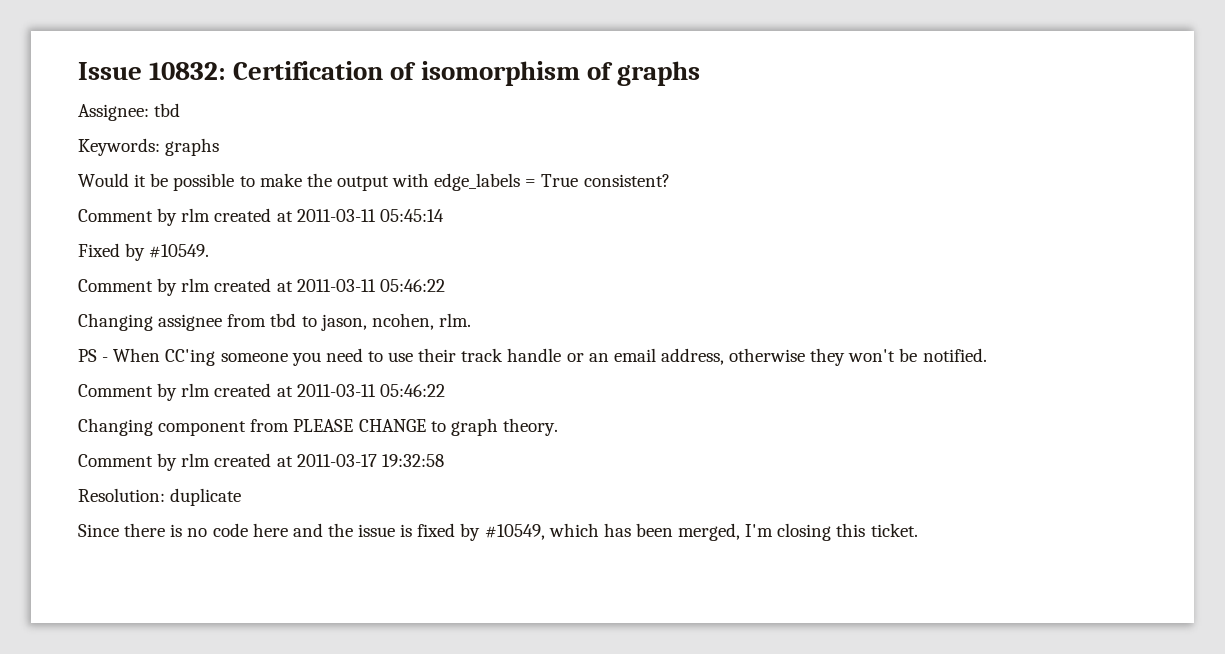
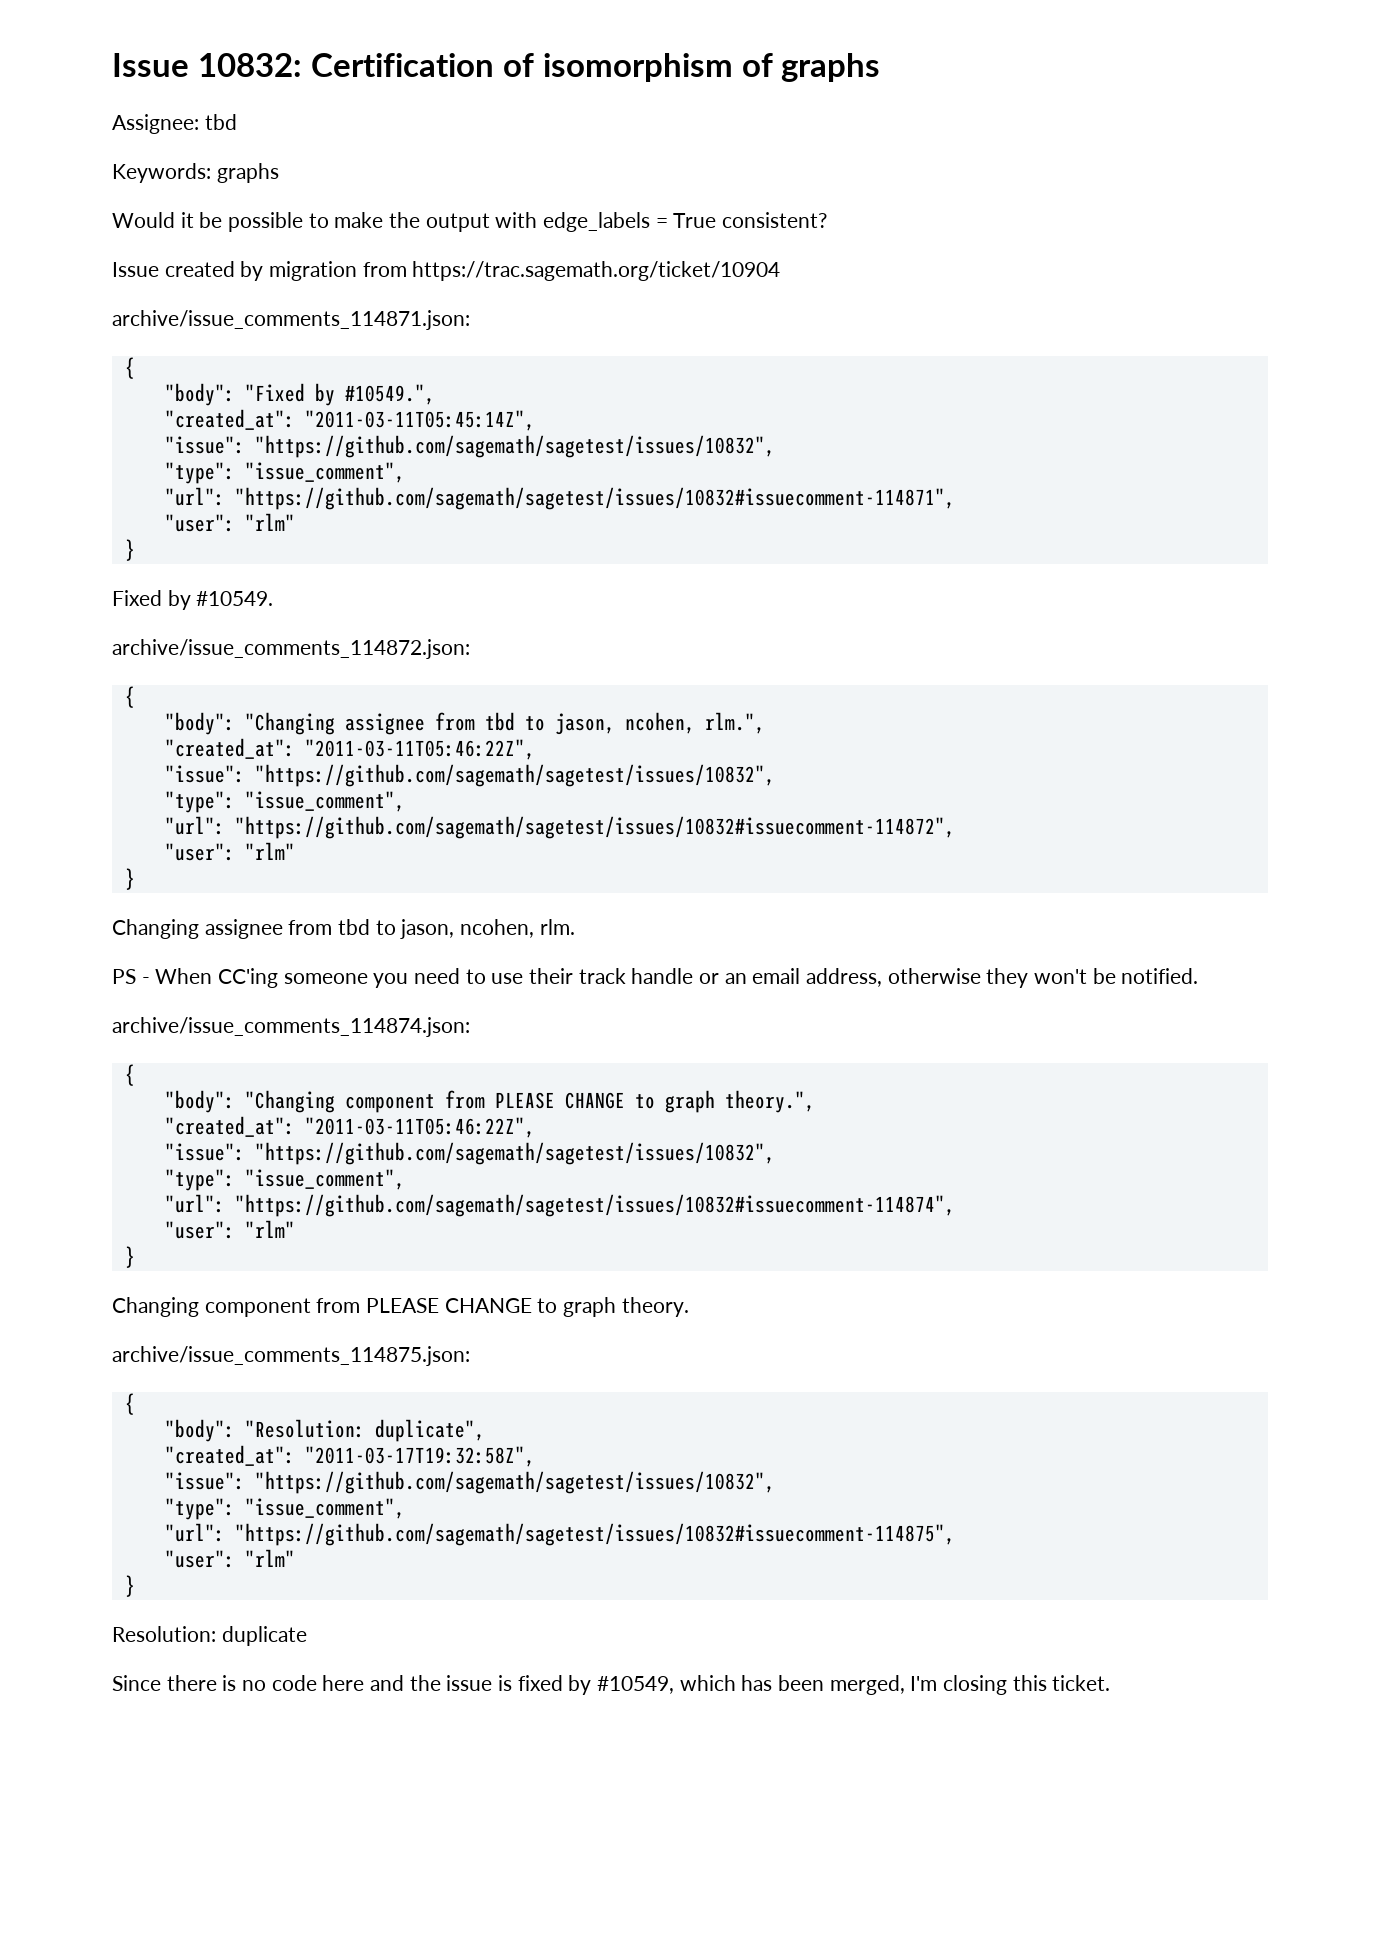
- Comment by rlm created at 2011-03-11 05:45:14
+ Issue created by migration from https://trac.sagemath.org/ticket/10904
+ archive/issue_comments_114871.json:
+ {
+ "body": "Fixed by #10549.",
+ "created_at": "2011-03-11T05:45:14Z",
+ "issue": "https://github.com/sagemath/sagetest/issues/10832",
+ "type": "issue_comment",
+ "url": "https://github.com/sagemath/sagetest/issues/10832#issuecomment-114871",
+ "user": "rlm"
+ }
  Fixed by #10549.
- Comment by rlm created at 2011-03-11 05:46:22
+ archive/issue_comments_114872.json:
+ {
+ "body": "Changing assignee from tbd to jason, ncohen, rlm.",
+ "created_at": "2011-03-11T05:46:22Z",
+ "issue": "https://github.com/sagemath/sagetest/issues/10832",
+ "type": "issue_comment",
+ "url": "https://github.com/sagemath/sagetest/issues/10832#issuecomment-114872",
+ "user": "rlm"
+ }
  PS - When CC'ing someone you need to use their track handle or an email address, otherwise they won't be notified.
- Comment by rlm created at 2011-03-11 05:46:22
+ archive/issue_comments_114874.json:
+ {
+ "body": "Changing component from PLEASE CHANGE to graph theory.",
+ "created_at": "2011-03-11T05:46:22Z",
+ "issue": "https://github.com/sagemath/sagetest/issues/10832",
+ "type": "issue_comment",
+ "url": "https://github.com/sagemath/sagetest/issues/10832#issuecomment-114874",
+ "user": "rlm"
+ }
- Comment by rlm created at 2011-03-17 19:32:58
+ archive/issue_comments_114875.json:
+ {
+ "body": "Resolution: duplicate",
+ "created_at": "2011-03-17T19:32:58Z",
+ "issue": "https://github.com/sagemath/sagetest/issues/10832",
+ "type": "issue_comment",
+ "url": "https://github.com/sagemath/sagetest/issues/10832#issuecomment-114875",
+ "user": "rlm"
+ }

